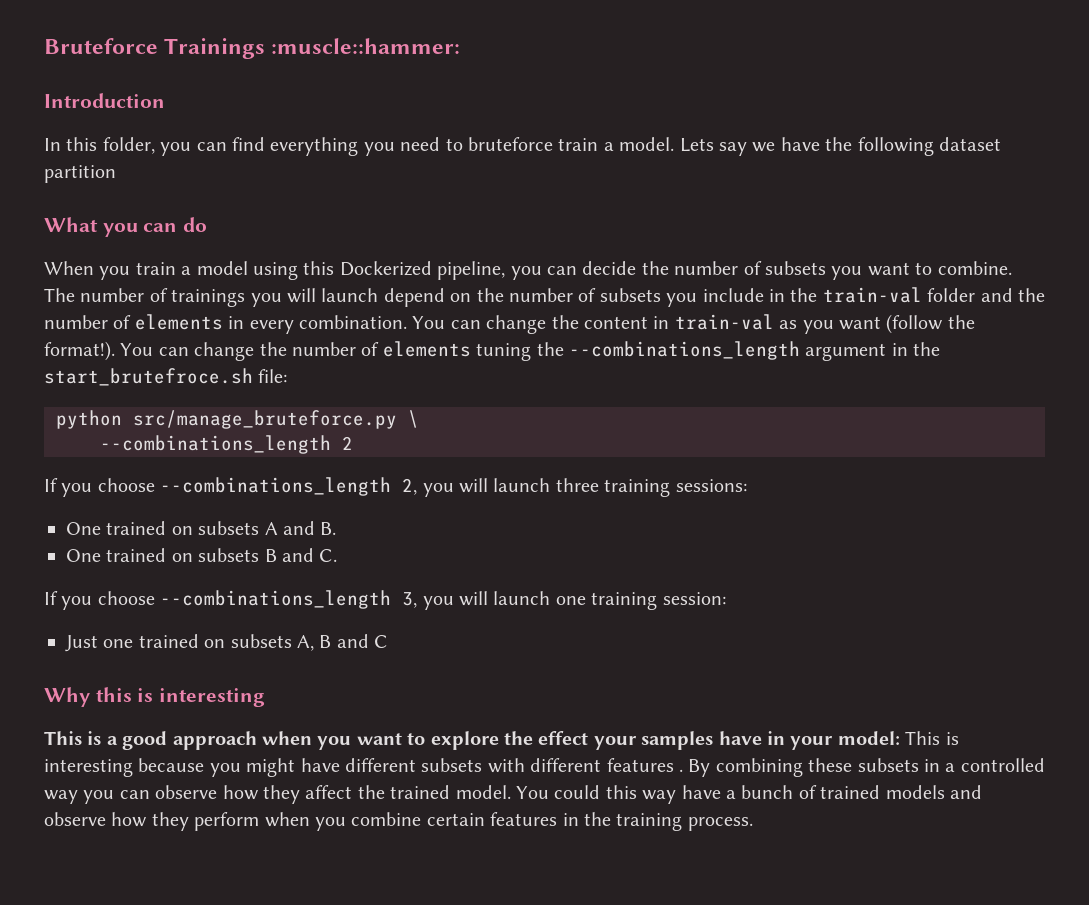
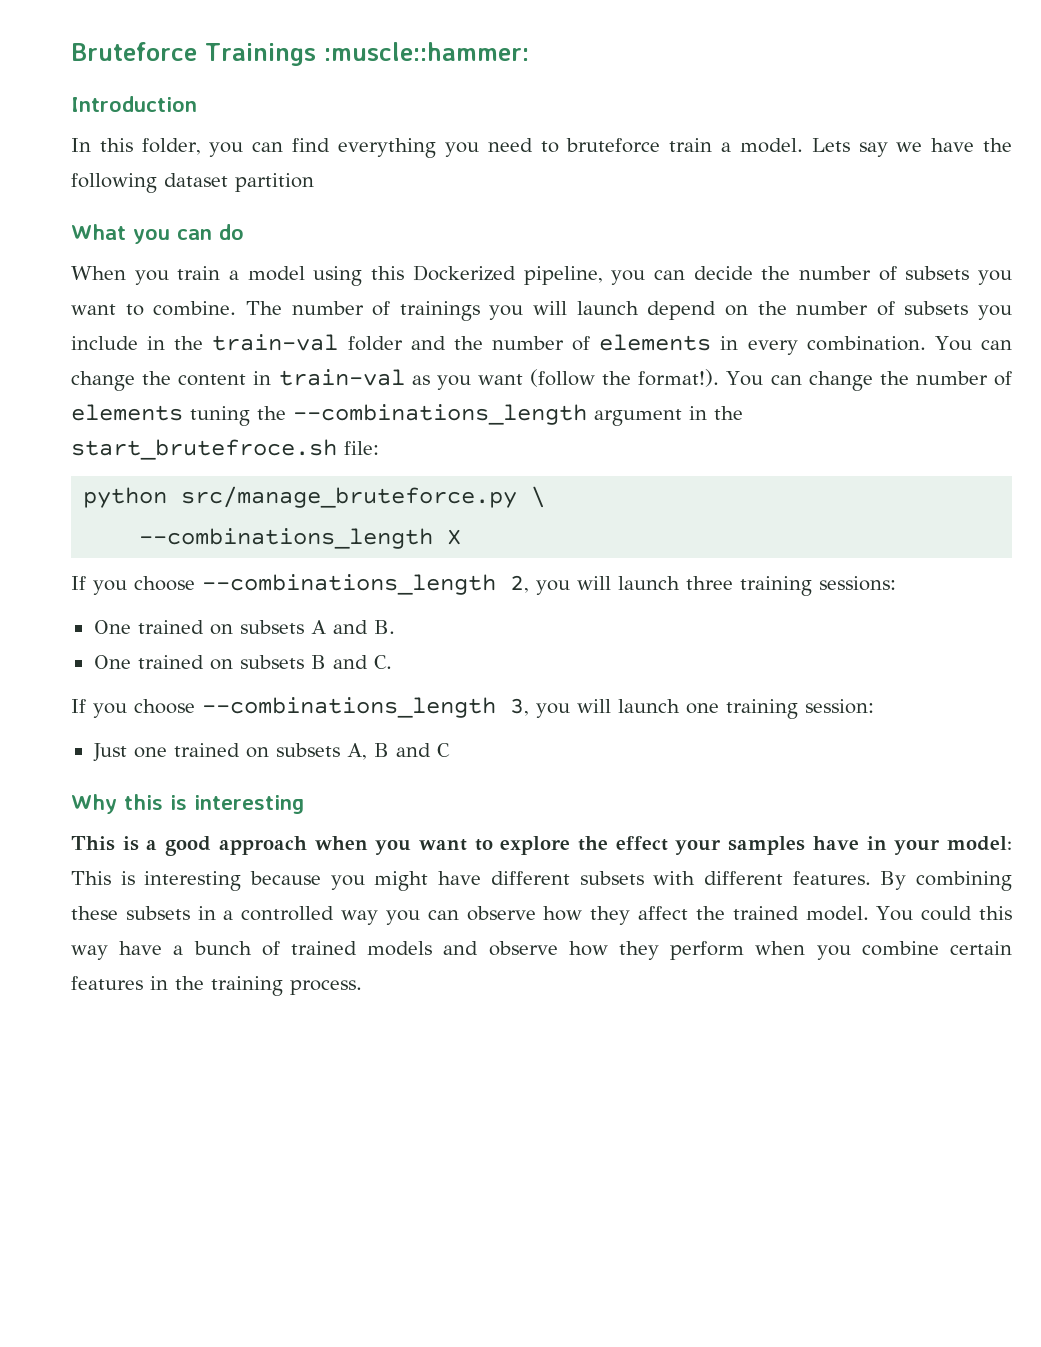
- --combinations_length 2
+ --combinations_length X
- This is a good approach when you want to explore the effect your samples have in your model: This is interesting because you might have different subsets with different features .
+ This is a good approach when you want to explore the effect your samples have in your model: This is interesting because you might have different subsets with different features.

